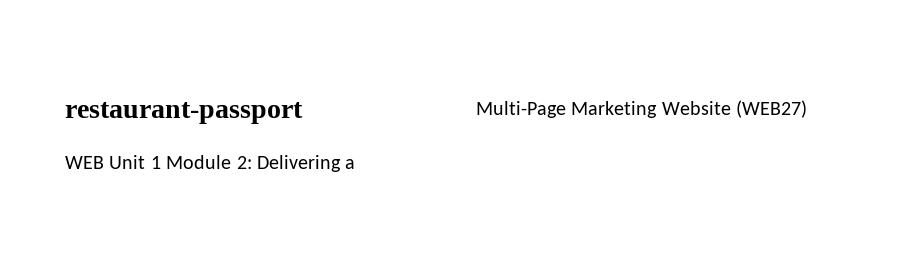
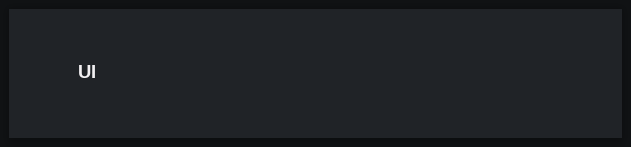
- restaurant-passport
- WEB Unit 1 Module 2: Delivering a Multi-Page Marketing Website (WEB27)
+ UI

